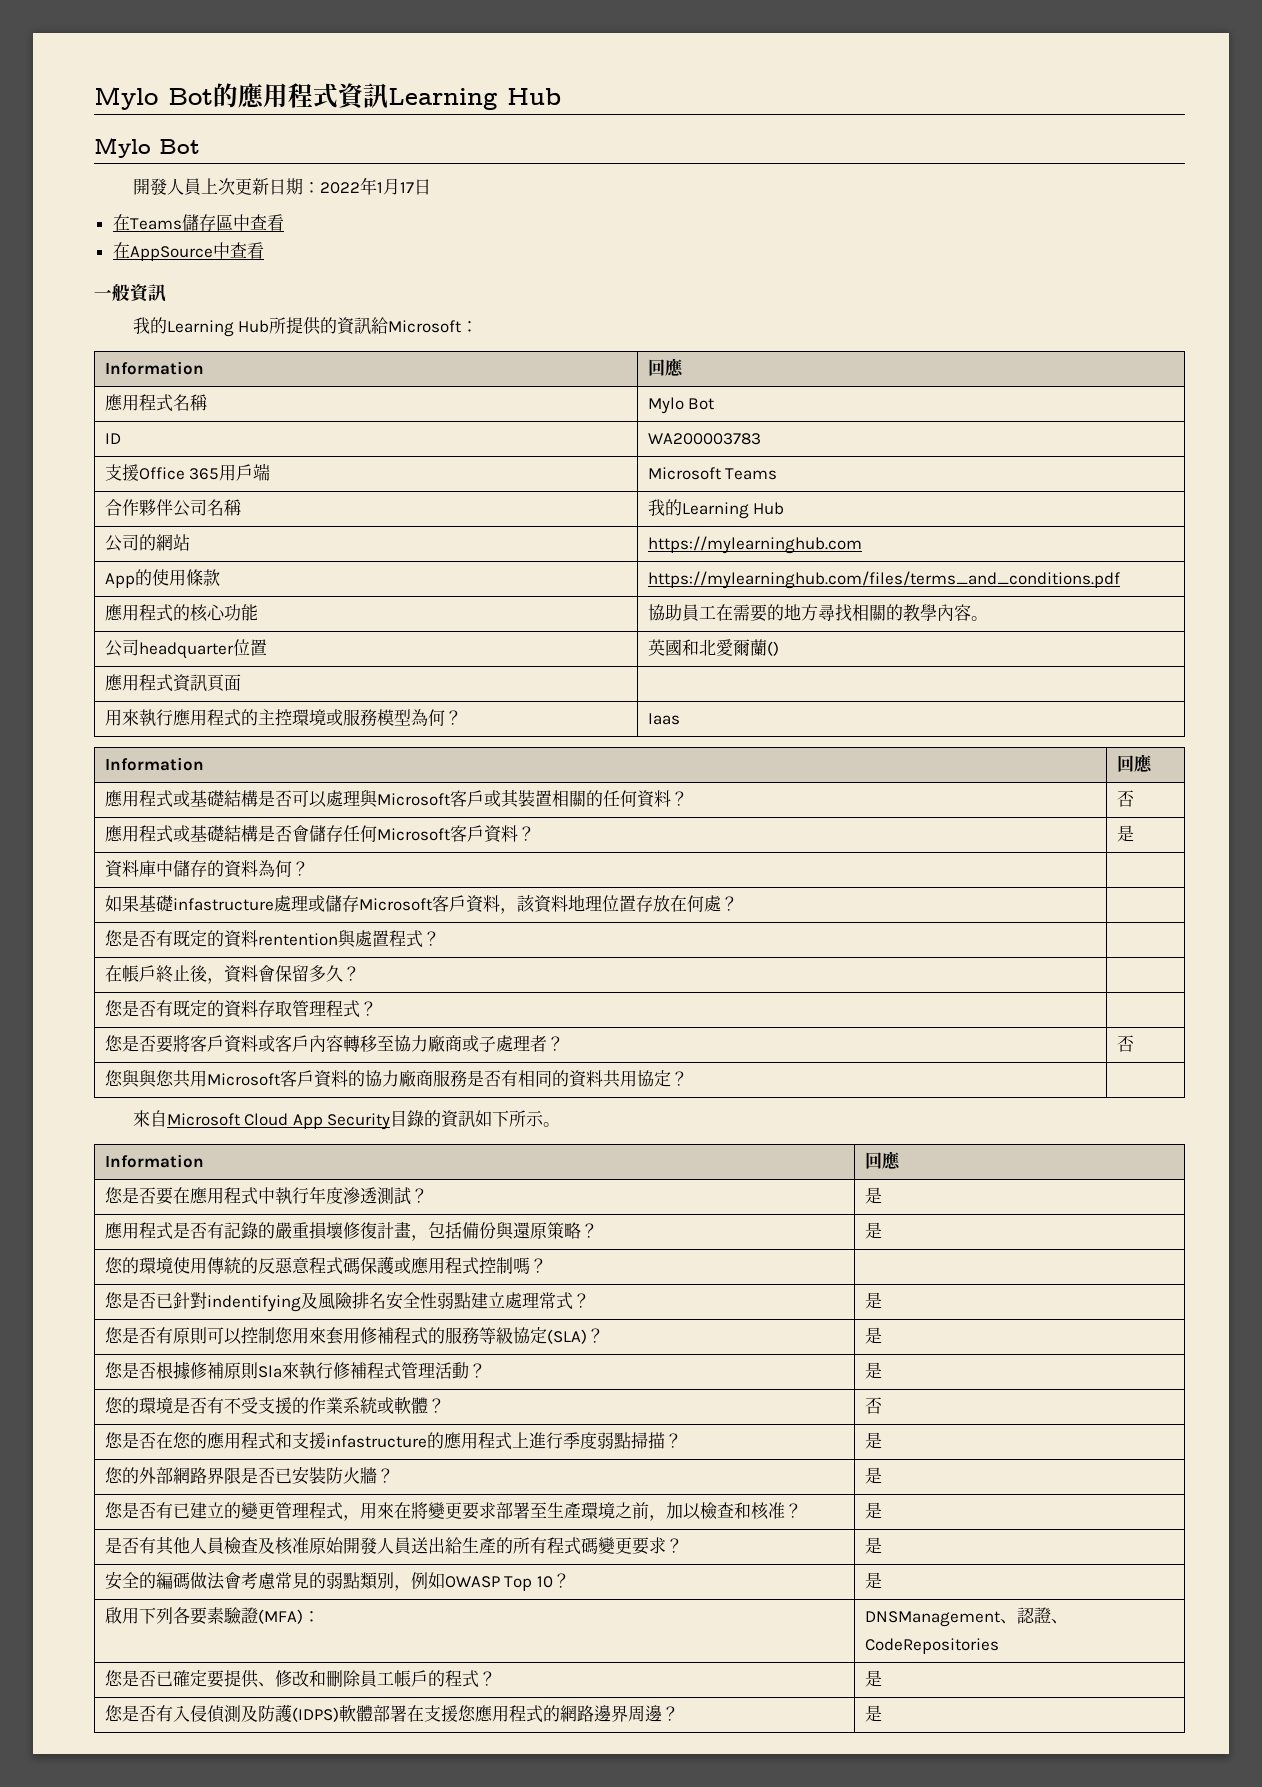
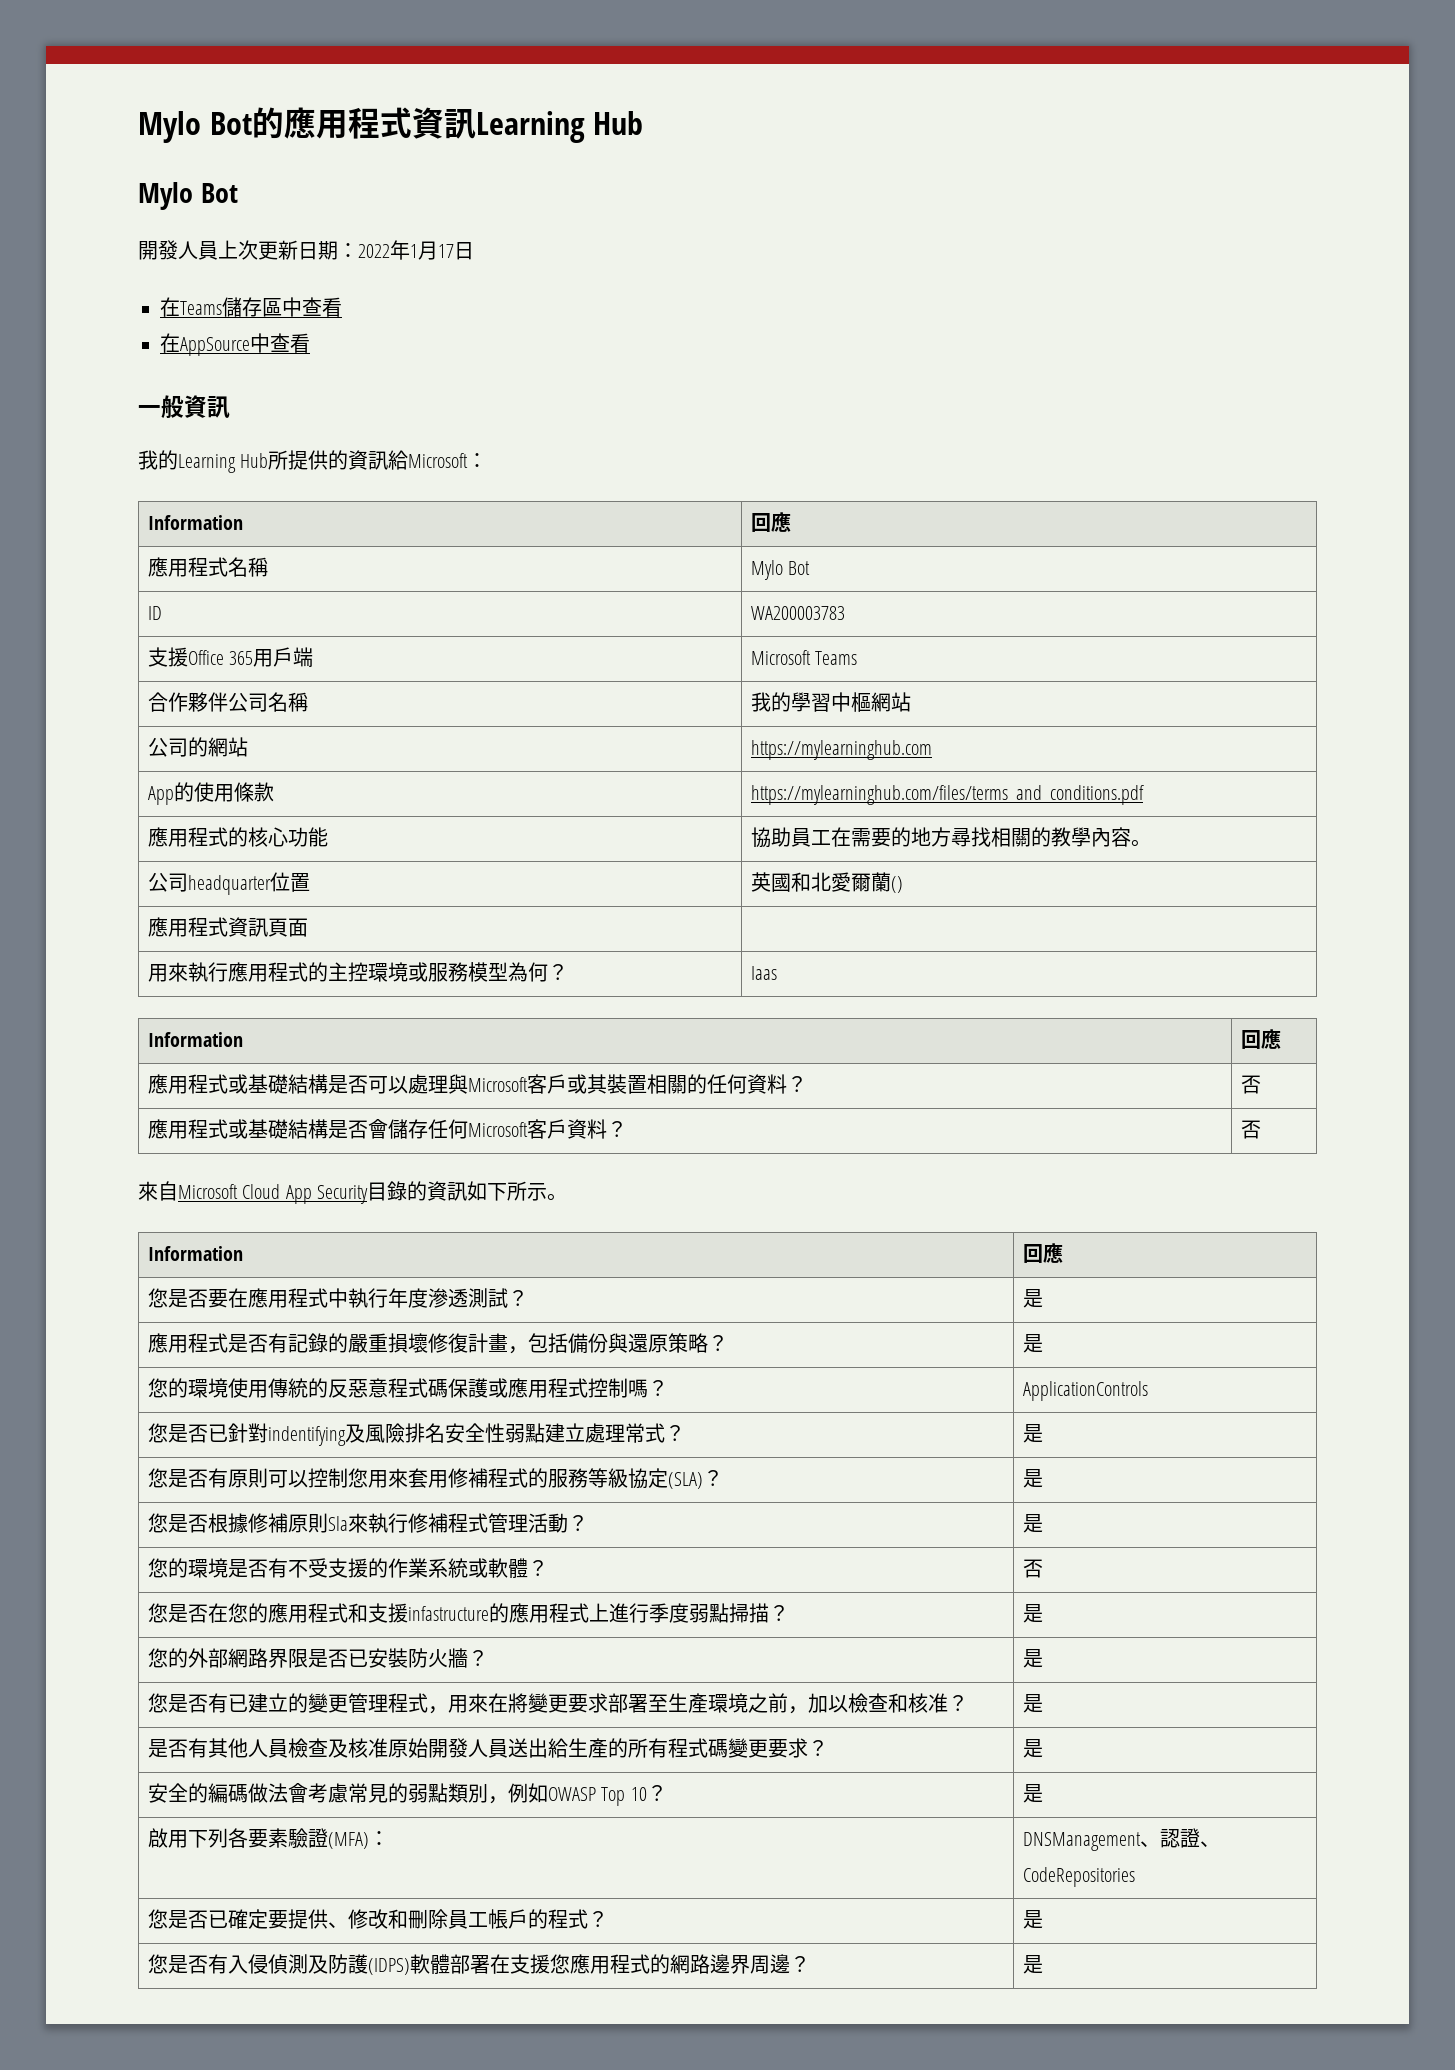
- 合作夥伴公司名稱 | 我的Learning Hub
+ 合作夥伴公司名稱 | 我的學習中樞網站
- 應用程式或基礎結構是否會儲存任何Microsoft客戶資料？ | 是
- 資料庫中儲存的資料為何？ |
- 如果基礎infastructure處理或儲存Microsoft客戶資料，該資料地理位置存放在何處？ |
- 您是否有既定的資料rentention與處置程式？ |
- 在帳戶終止後，資料會保留多久？ |
- 您是否有既定的資料存取管理程式？ |
- 您是否要將客戶資料或客戶內容轉移至協力廠商或子處理者？ | 否
- 您與與您共用Microsoft客戶資料的協力廠商服務是否有相同的資料共用協定？ |
+ 應用程式或基礎結構是否會儲存任何Microsoft客戶資料？ | 否
- 您的環境使用傳統的反惡意程式碼保護或應用程式控制嗎？ |
+ 您的環境使用傳統的反惡意程式碼保護或應用程式控制嗎？ | ApplicationControls

